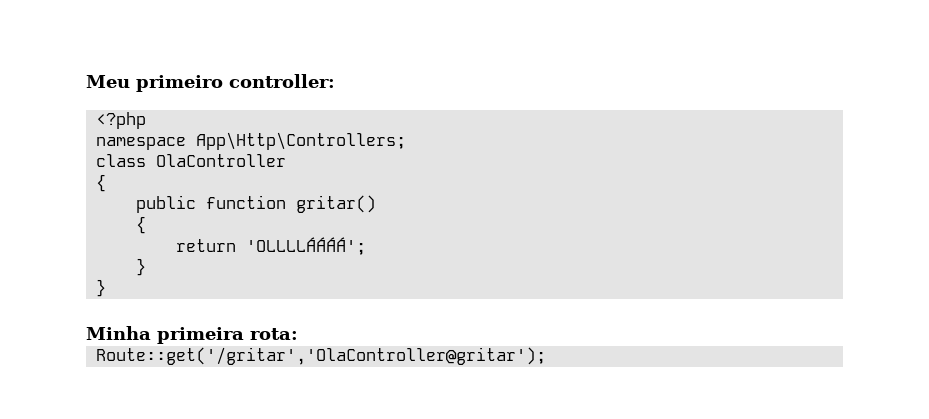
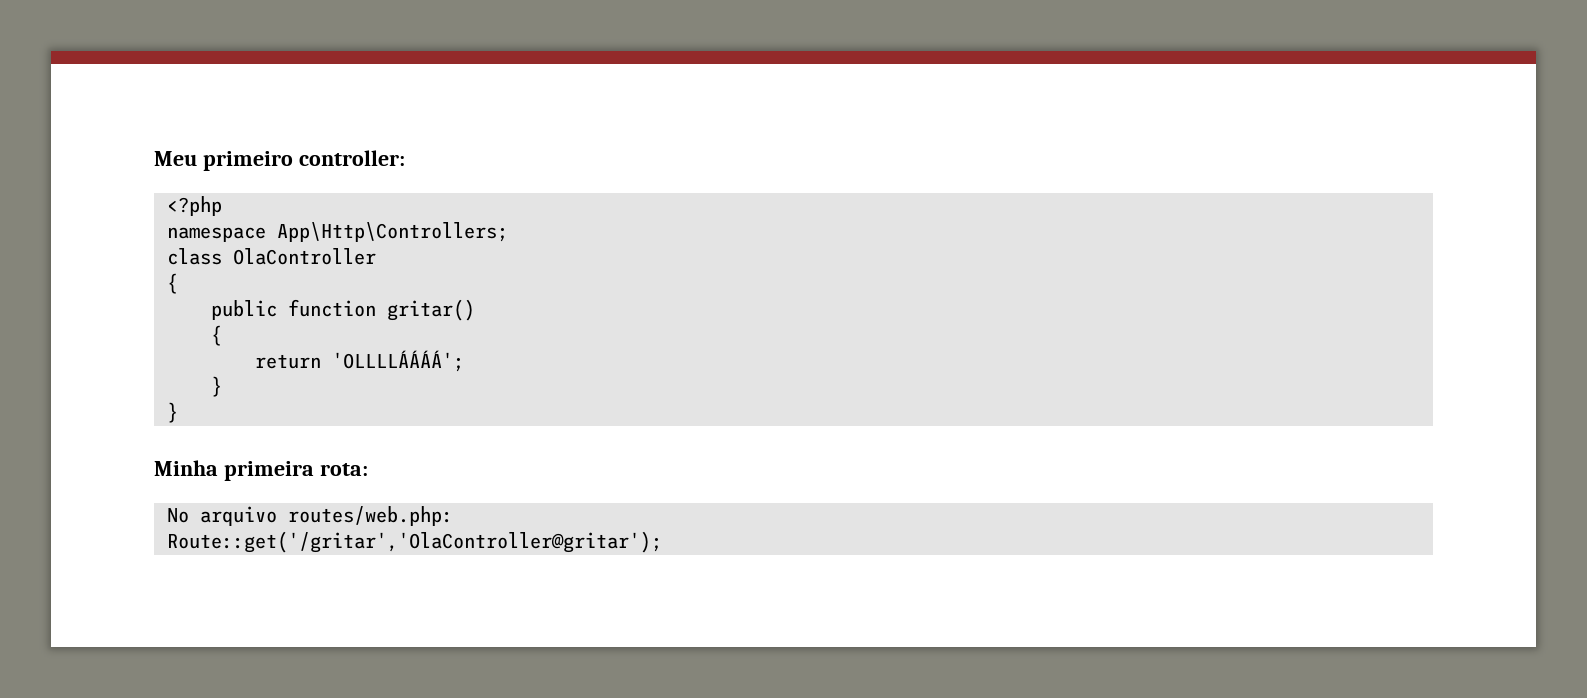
+ No arquivo routes/web.php:

